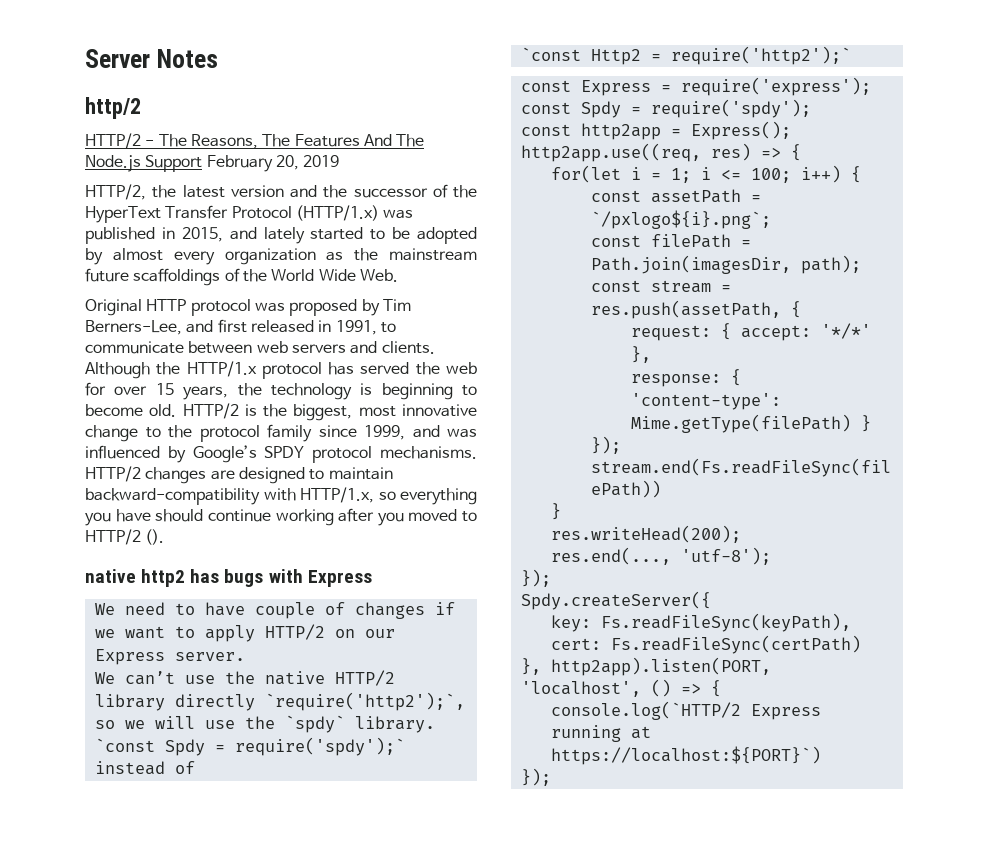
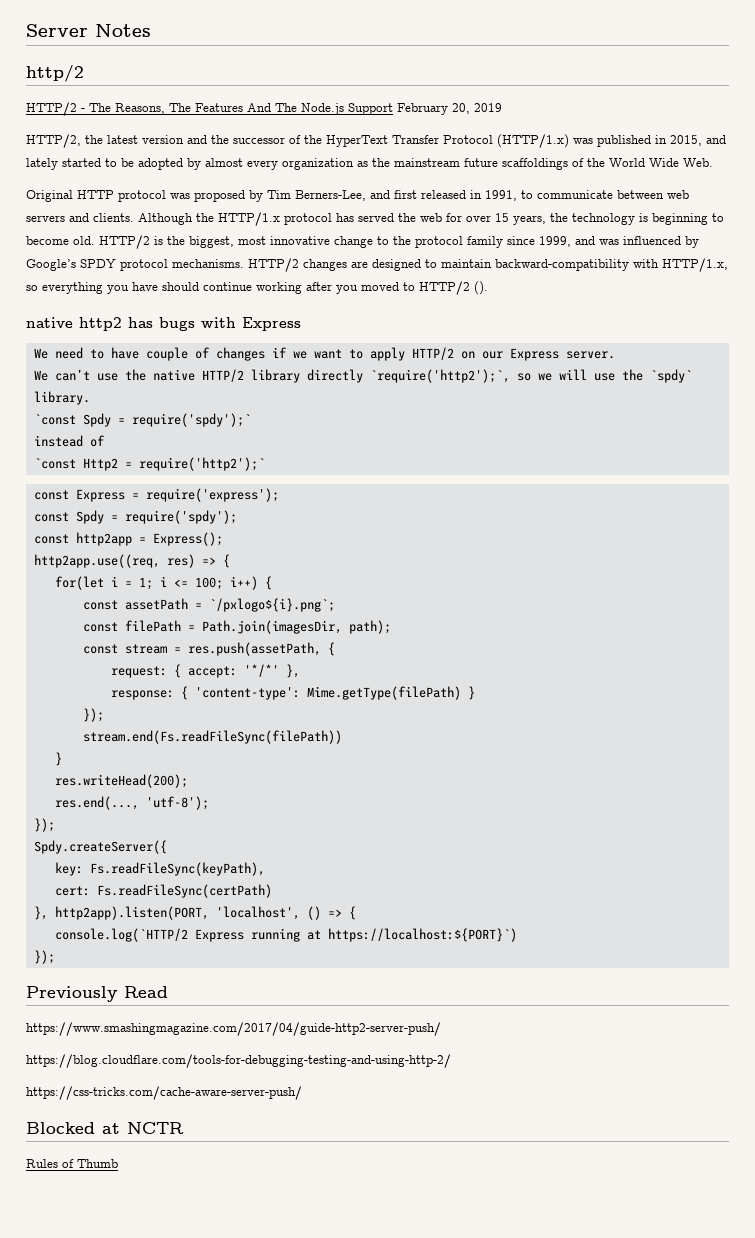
+ Previously Read
+ https://www.smashingmagazine.com/2017/04/guide-http2-server-push/
+ https://blog.cloudflare.com/tools-for-debugging-testing-and-using-http-2/
+ https://css-tricks.com/cache-aware-server-push/
+ Blocked at NCTR
+ Rules of Thumb

